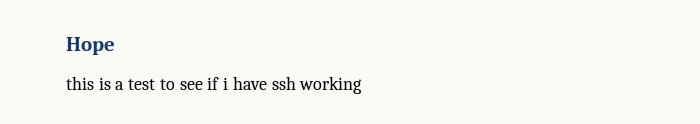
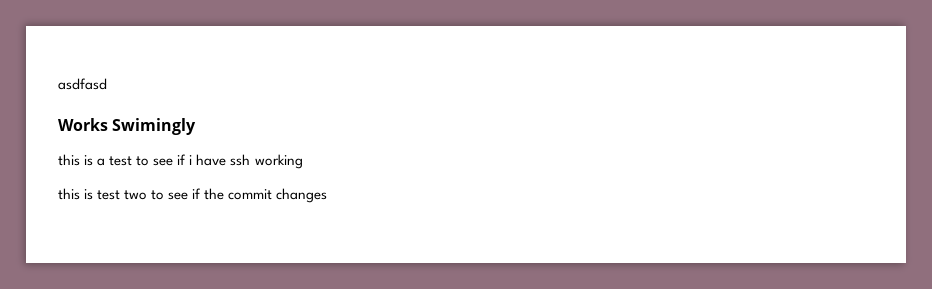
- Hope
+ asdfasd
+ Works Swimingly
+ this is test two to see if the commit changes

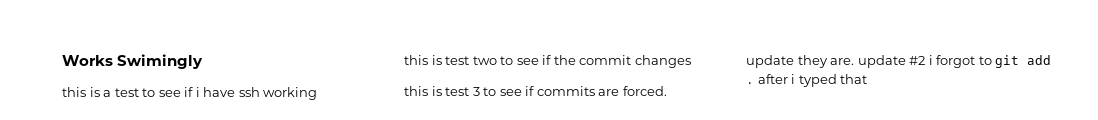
- asdfasd
+ this is test 3 to see if commits are forced. update they are. update #2 i forgot to git add . after i typed that

